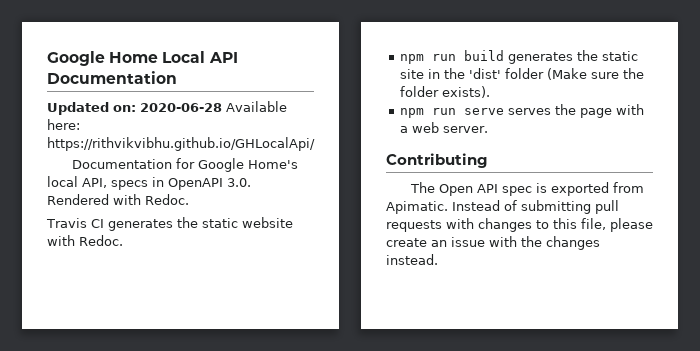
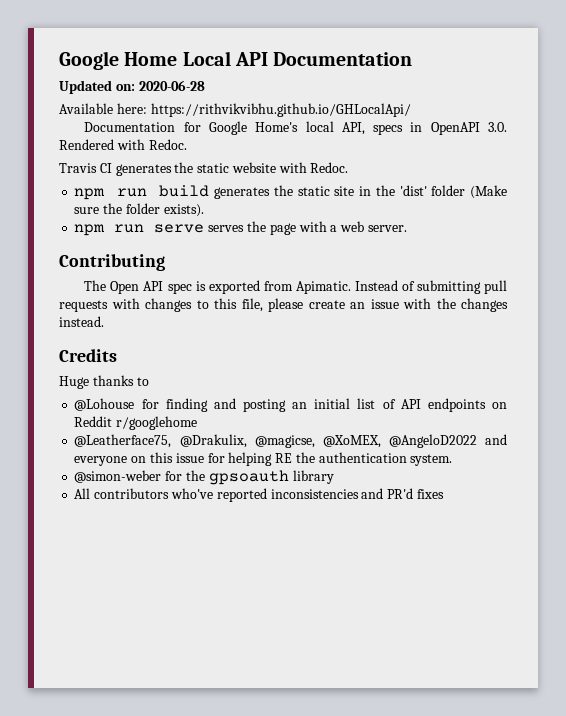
- Updated on: 2020-06-28 Available here: https://rithvikvibhu.github.io/GHLocalApi/
+ Updated on: 2020-06-28
+ Available here: https://rithvikvibhu.github.io/GHLocalApi/
+ Credits
+ Huge thanks to
+ @Lohouse for finding and posting an initial list of API endpoints on Reddit r/googlehome
+ @Leatherface75, @Drakulix, @magicse, @XoMEX, @AngeloD2022 and everyone on this issue for helping RE the authentication system.
+ @simon-weber for the gpsoauth library
+ All contributors who've reported inconsistencies and PR'd fixes

